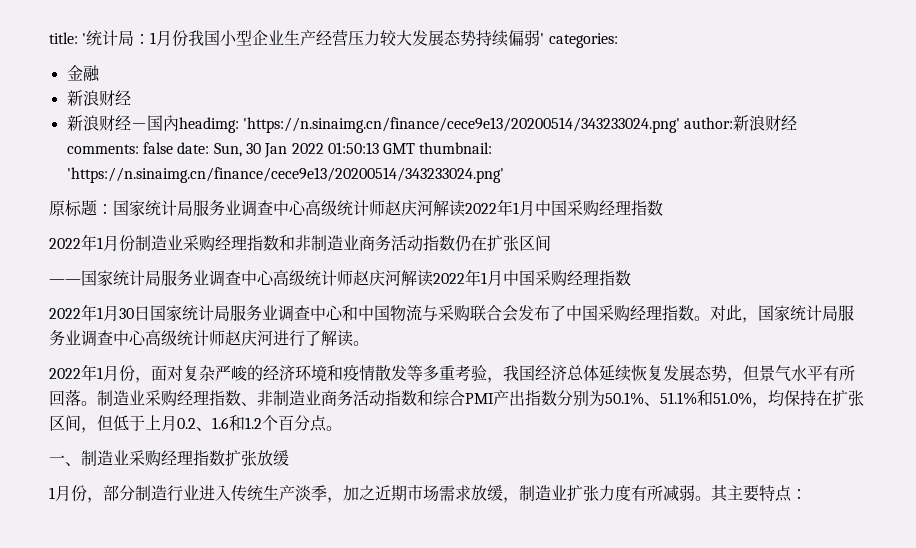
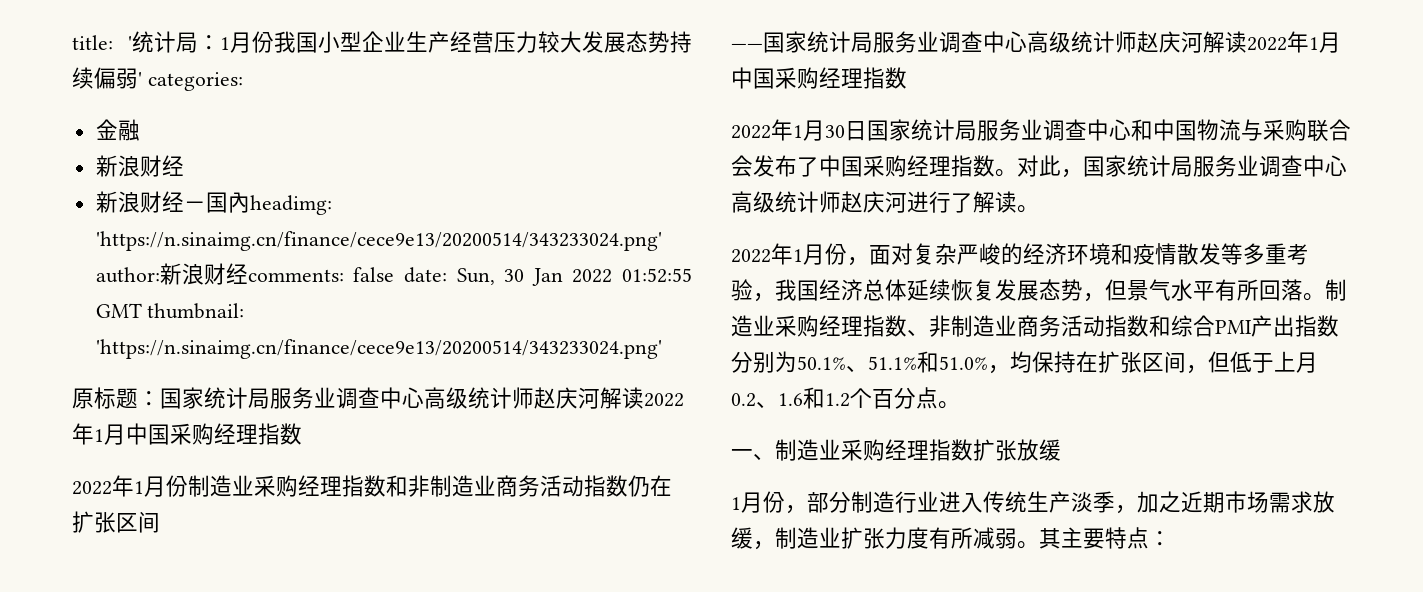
- 新浪财经－国內headimg: 'https://n.sinaimg.cn/finance/cece9e13/20200514/343233024.png' author:新浪财经comments: false date: Sun, 30 Jan 2022 01:50:13 GMT thumbnail: 'https://n.sinaimg.cn/finance/cece9e13/20200514/343233024.png'
+ 新浪财经－国內headimg: 'https://n.sinaimg.cn/finance/cece9e13/20200514/343233024.png' author:新浪财经comments: false date: Sun, 30 Jan 2022 01:52:55 GMT thumbnail: 'https://n.sinaimg.cn/finance/cece9e13/20200514/343233024.png'

